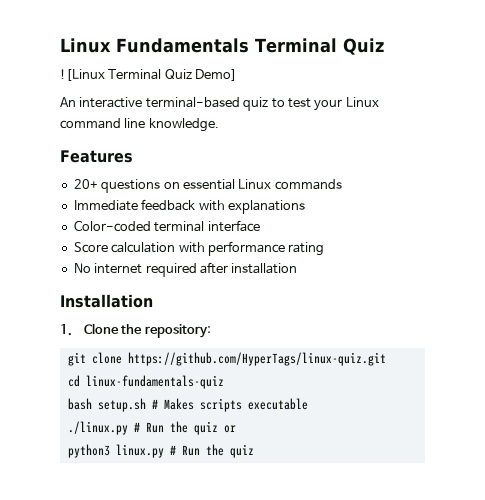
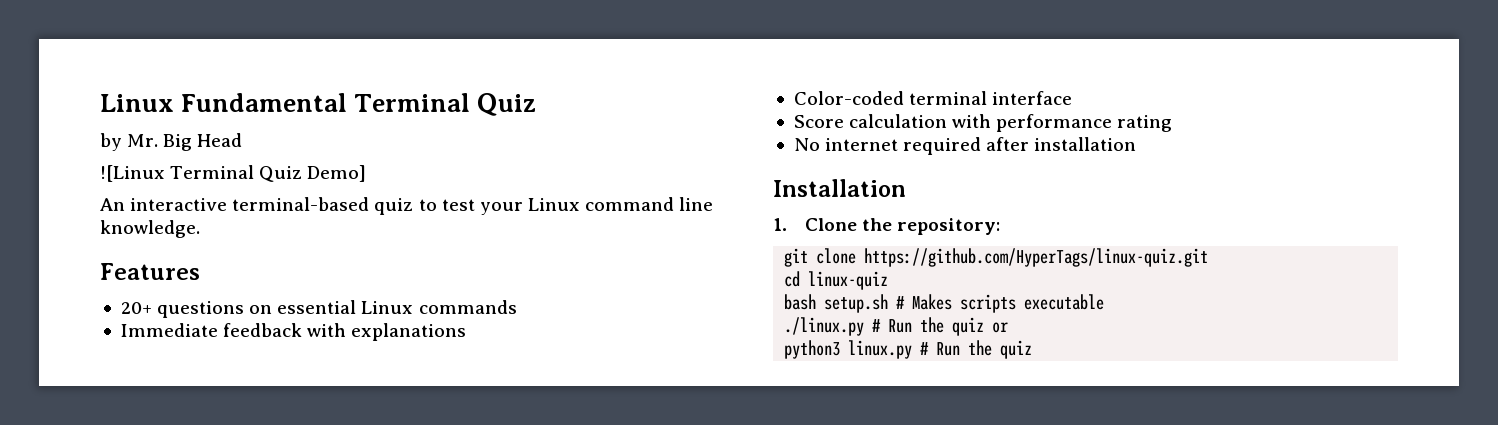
- Linux Fundamentals Terminal Quiz
+ Linux Fundamental Terminal Quiz
+ by Mr. Big Head
- cd linux-fundamentals-quiz
+ cd linux-quiz

